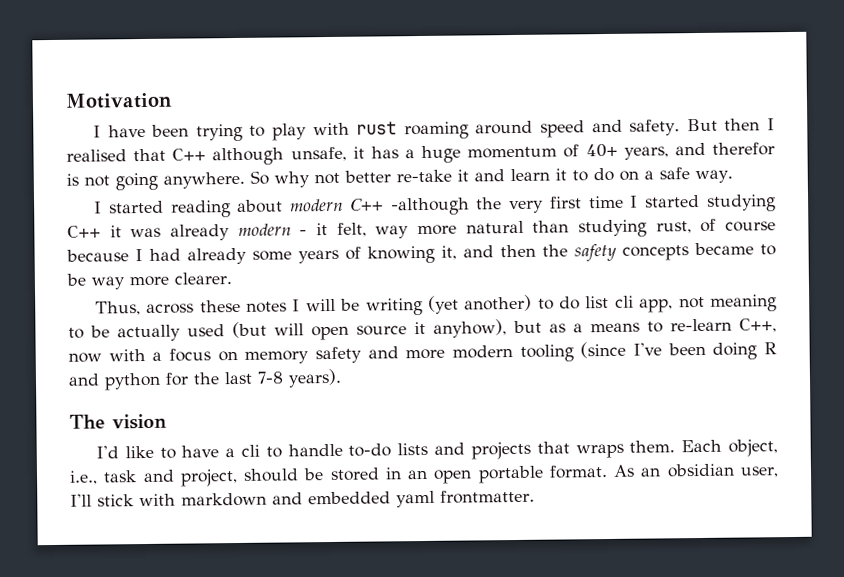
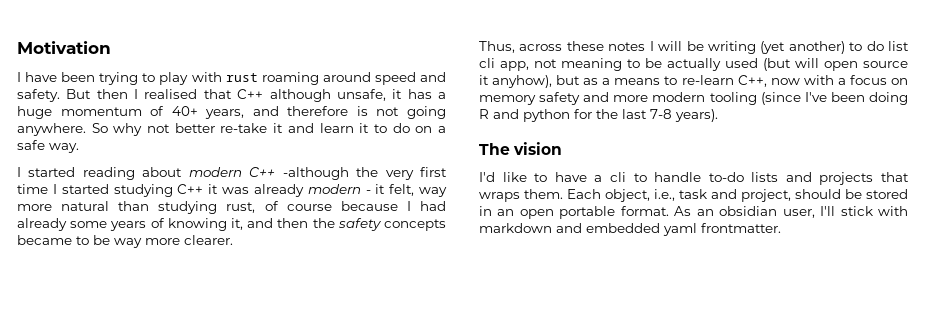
- But then I realised that C++ although unsafe, it has a huge momentum of 40+ years, and therefor is not going anywhere.
+ But then I realised that C++ although unsafe, it has a huge momentum of 40+ years, and therefore is not going anywhere.

